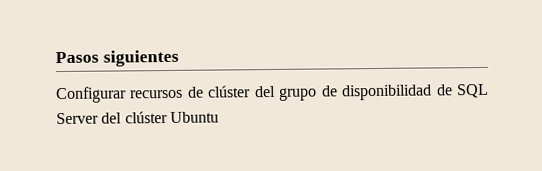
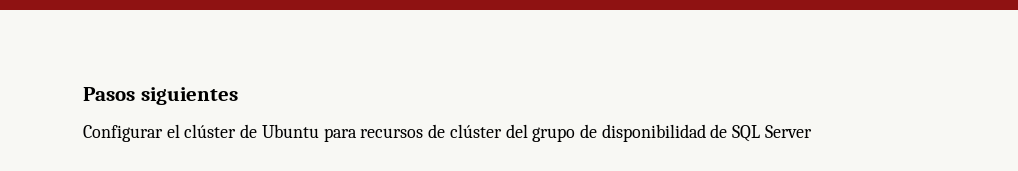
- Configurar recursos de clúster del grupo de disponibilidad de SQL Server del clúster Ubuntu
+ Configurar el clúster de Ubuntu para recursos de clúster del grupo de disponibilidad de SQL Server

